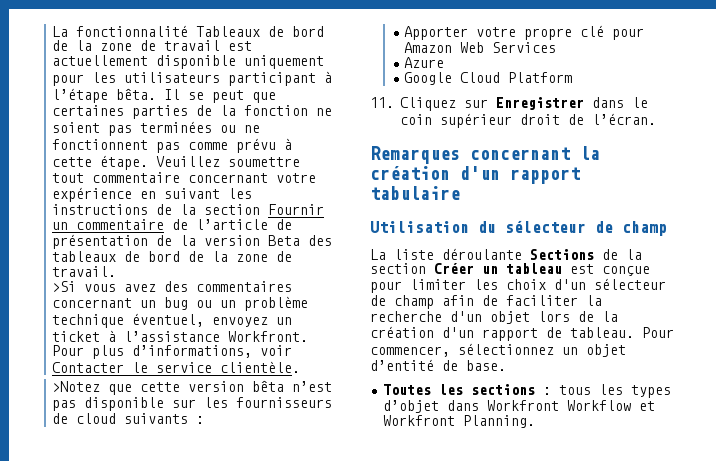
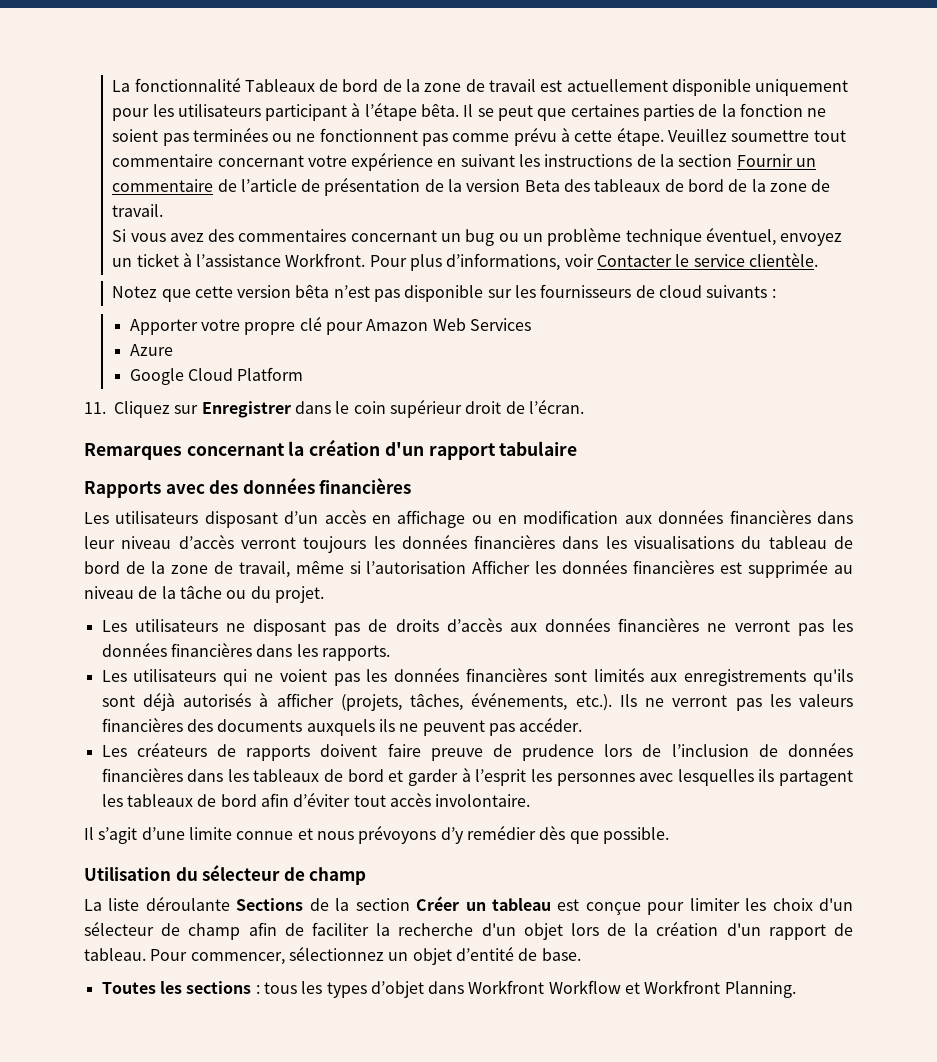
- >Si vous avez des commentaires concernant un bug ou un problème technique éventuel, envoyez un ticket à l’assistance Workfront.
+ Si vous avez des commentaires concernant un bug ou un problème technique éventuel, envoyez un ticket à l’assistance Workfront.
- >Notez que cette version bêta n’est pas disponible sur les fournisseurs de cloud suivants :
+ Notez que cette version bêta n’est pas disponible sur les fournisseurs de cloud suivants :
+ Rapports avec des données financières
+ Les utilisateurs disposant d’un accès en affichage ou en modification aux données financières dans leur niveau d’accès verront toujours les données financières dans les visualisations du tableau de bord de la zone de travail, même si l’autorisation Afficher les données financières est supprimée au niveau de la tâche ou du projet.
+ Les utilisateurs ne disposant pas de droits d’accès aux données financières ne verront pas les données financières dans les rapports.
+ Les utilisateurs qui ne voient pas les données financières sont limités aux enregistrements qu'ils sont déjà autorisés à afficher (projets, tâches, événements, etc.). Ils ne verront pas les valeurs financières des documents auxquels ils ne peuvent pas accéder.
+ Les créateurs de rapports doivent faire preuve de prudence lors de l’inclusion de données financières dans les tableaux de bord et garder à l’esprit les personnes avec lesquelles ils partagent les tableaux de bord afin d’éviter tout accès involontaire.
+ Il s’agit d’une limite connue et nous prévoyons d’y remédier dès que possible.

